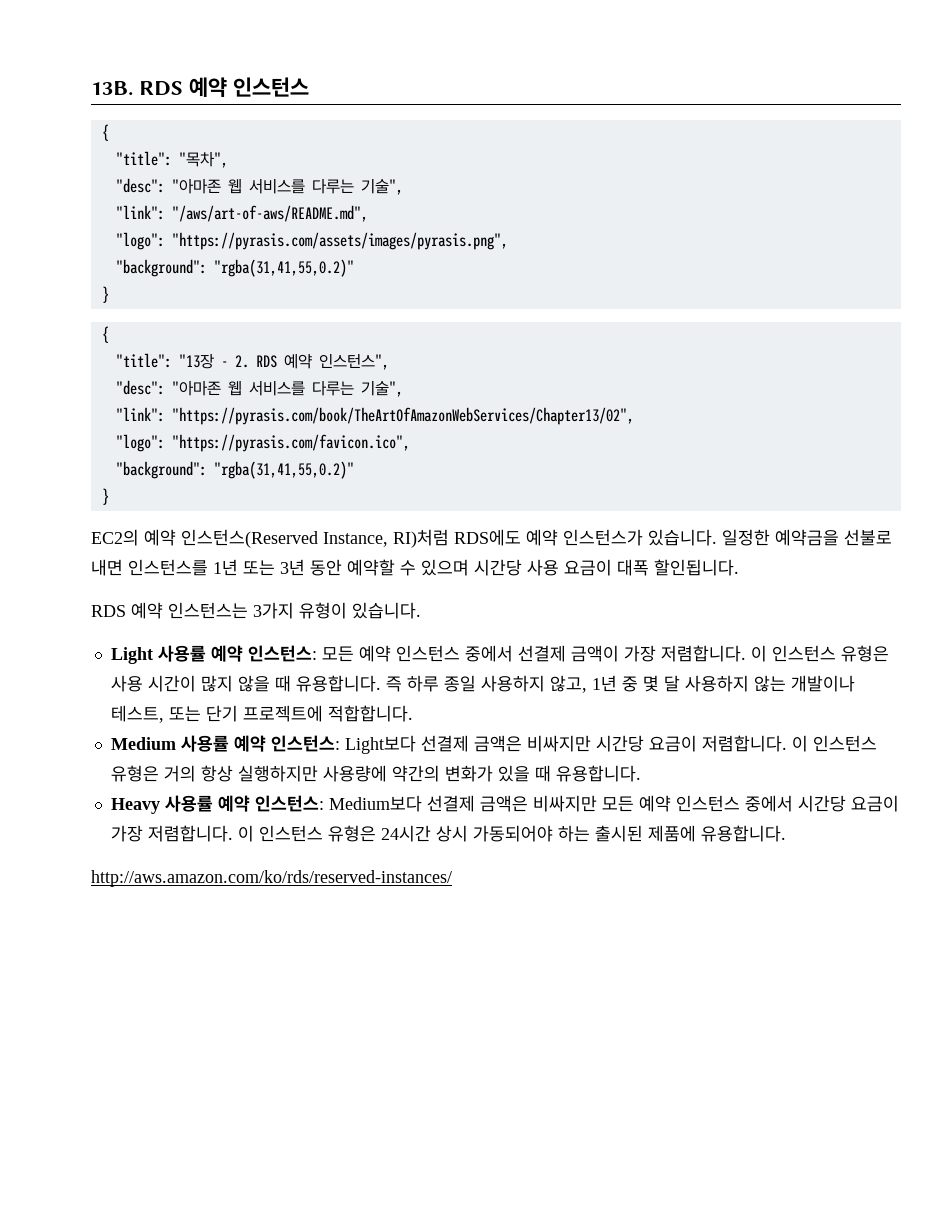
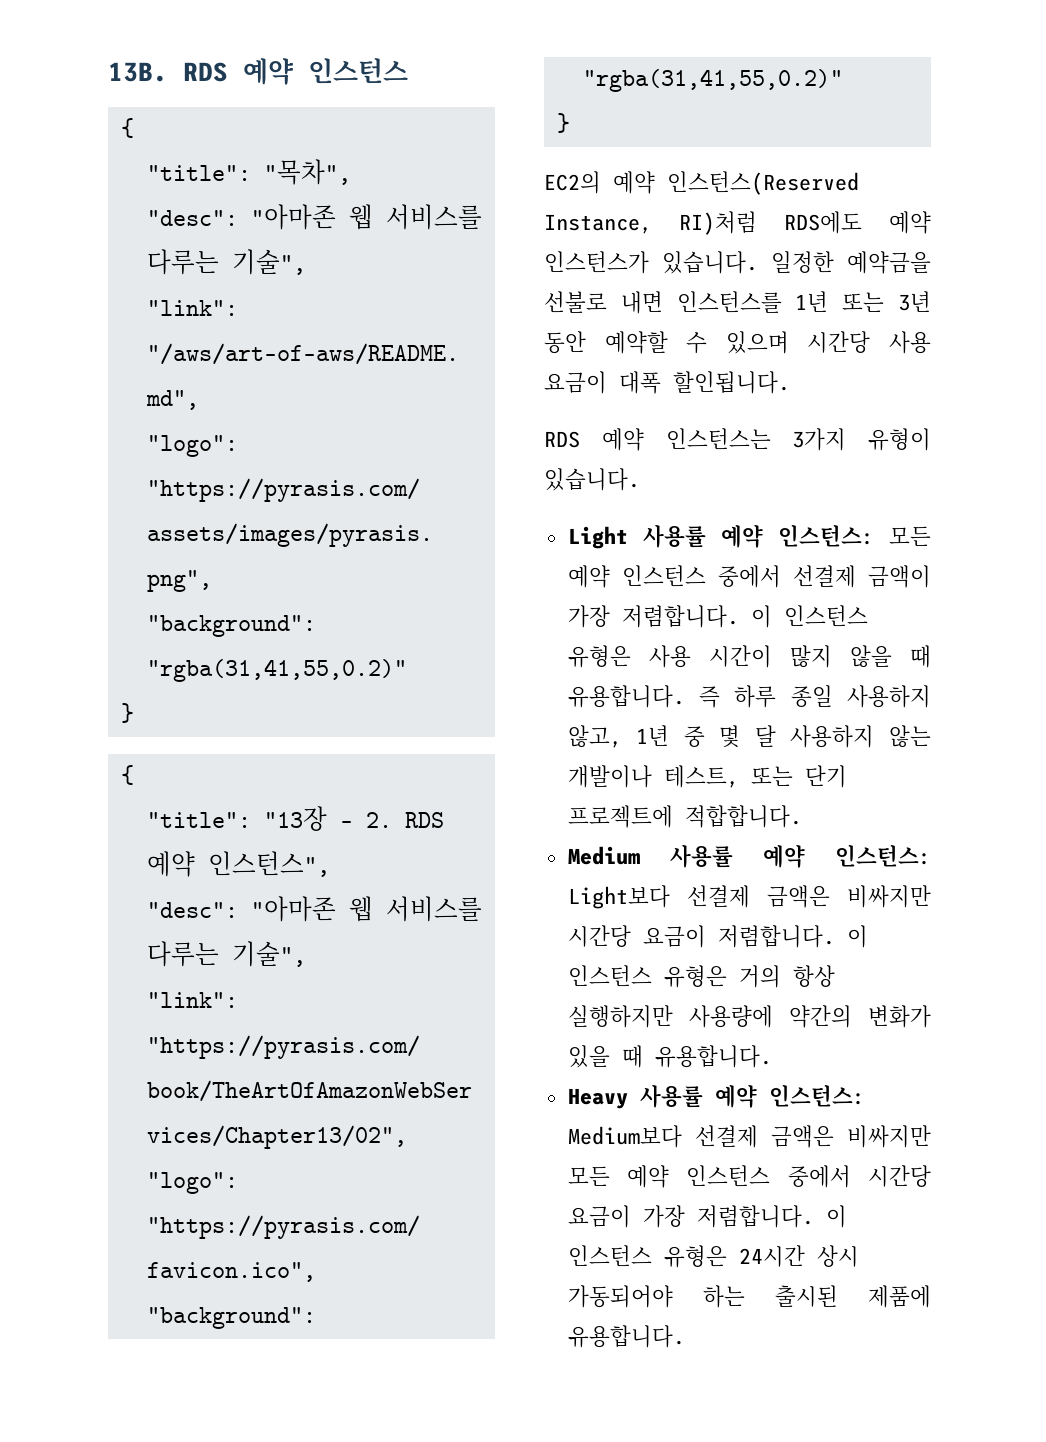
- http://aws.amazon.com/ko/rds/reserved-instances/

